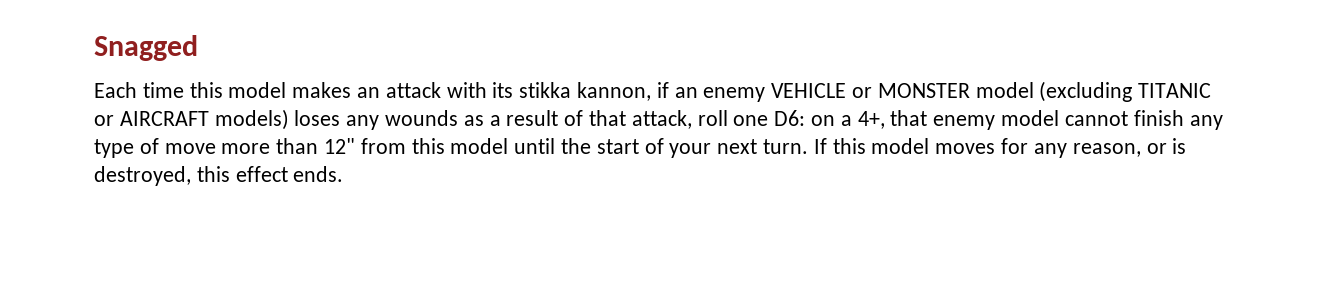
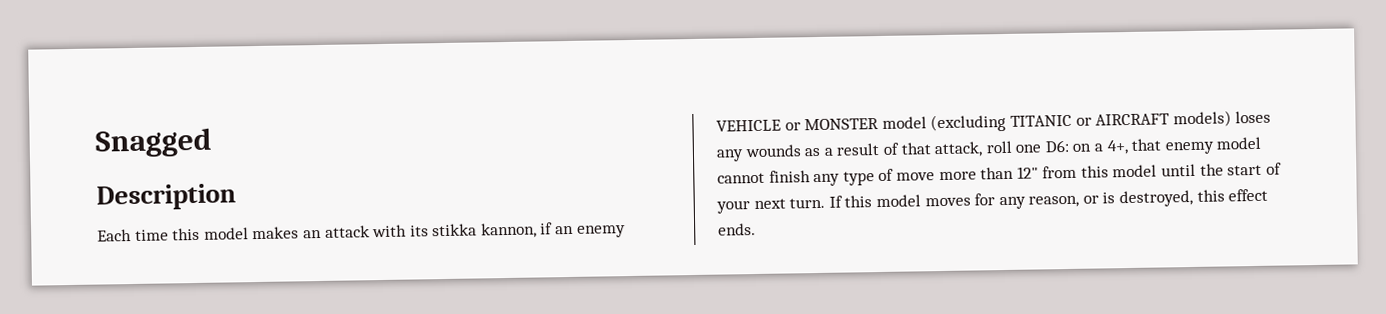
+ Description

